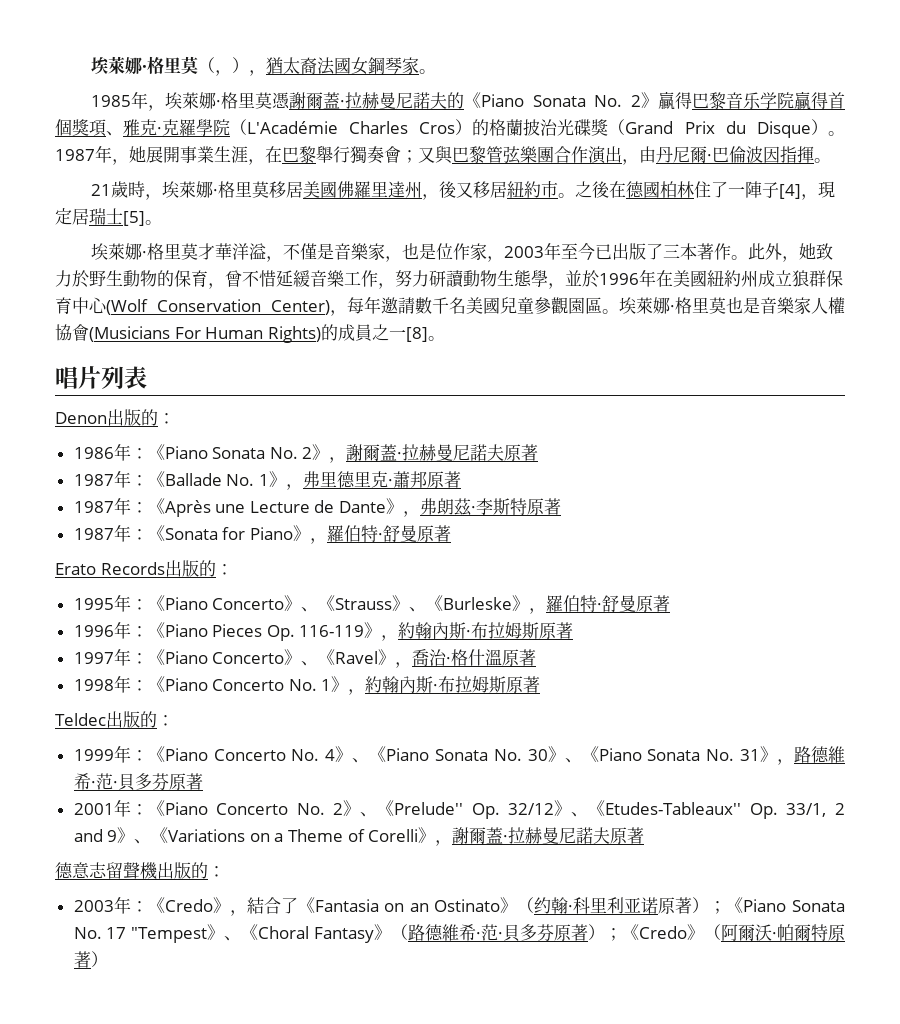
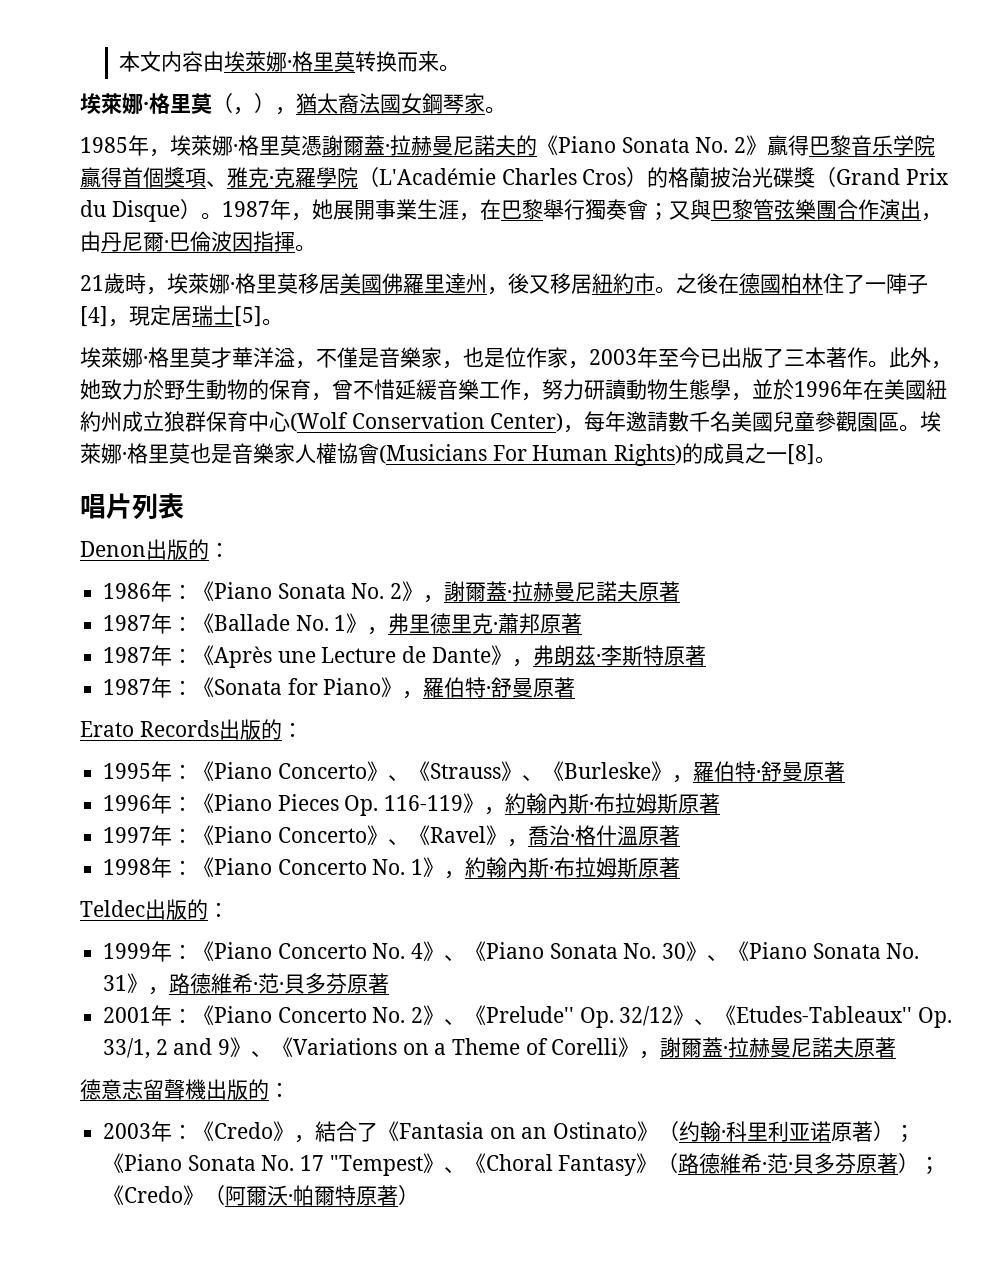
+ 本文内容由埃萊娜·格里莫转换而来。

